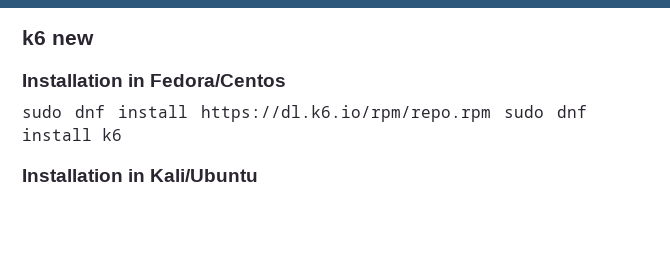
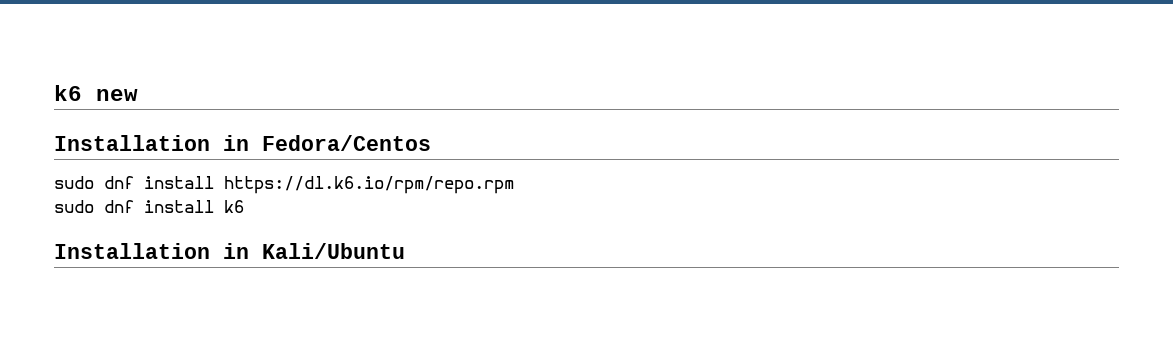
- sudo dnf install https://dl.k6.io/rpm/repo.rpm sudo dnf install k6
+ sudo dnf install https://dl.k6.io/rpm/repo.rpm
+ sudo dnf install k6

